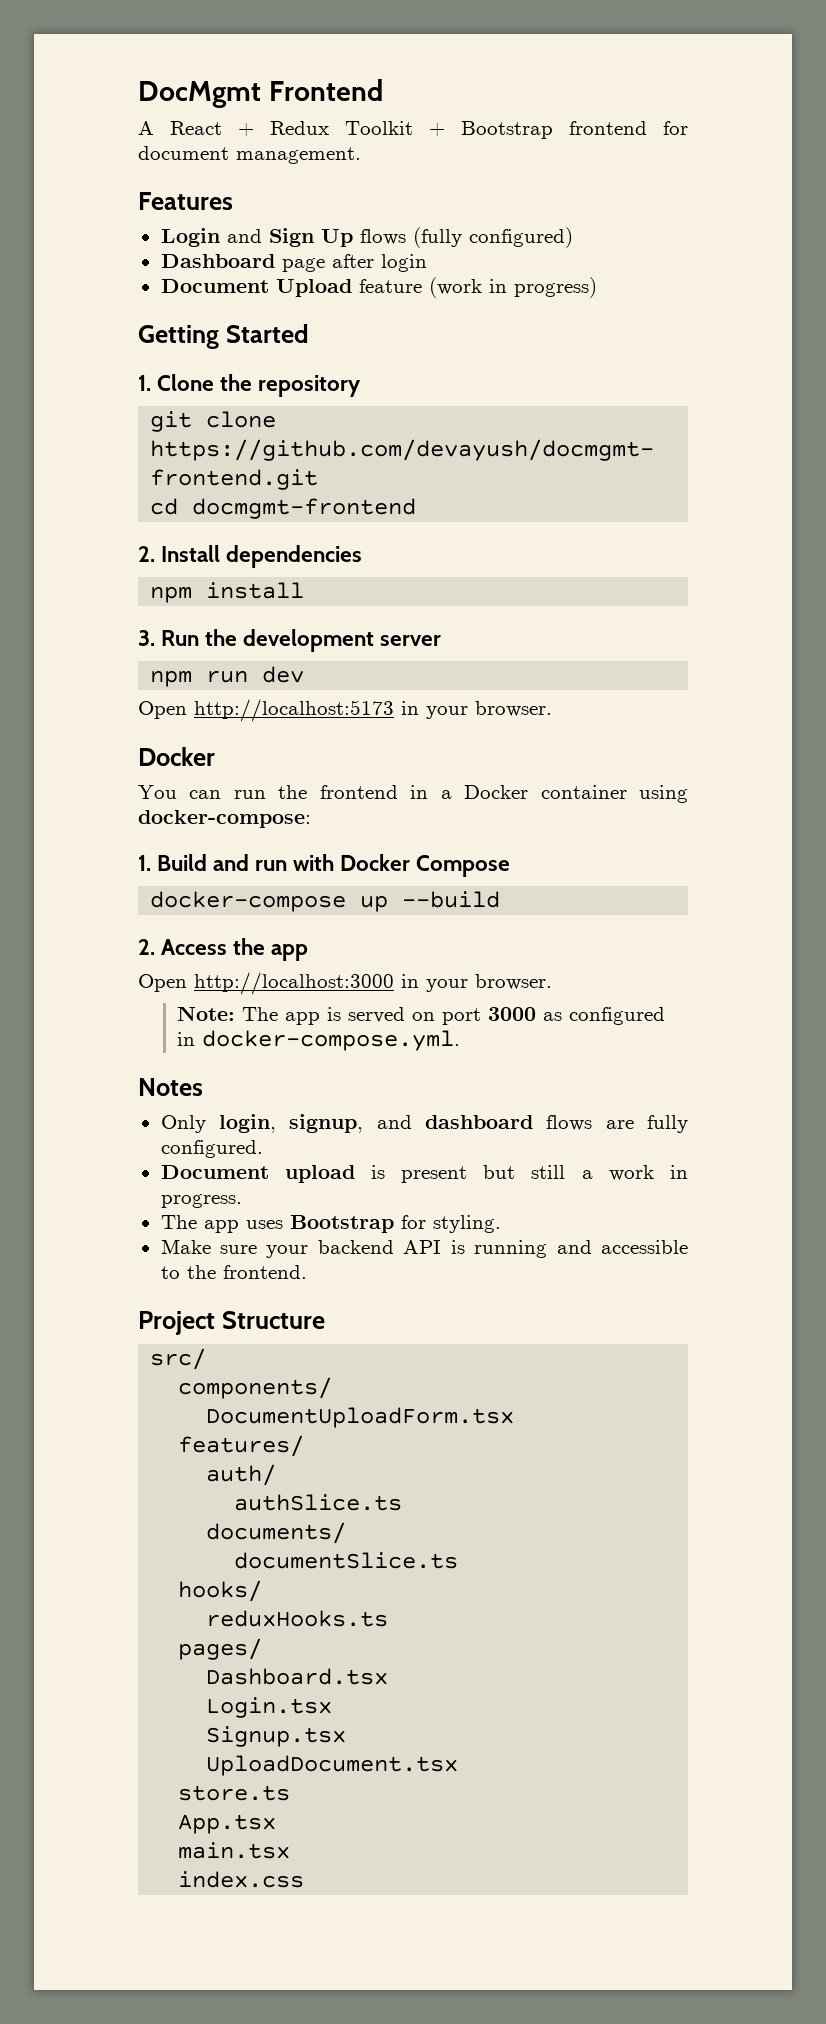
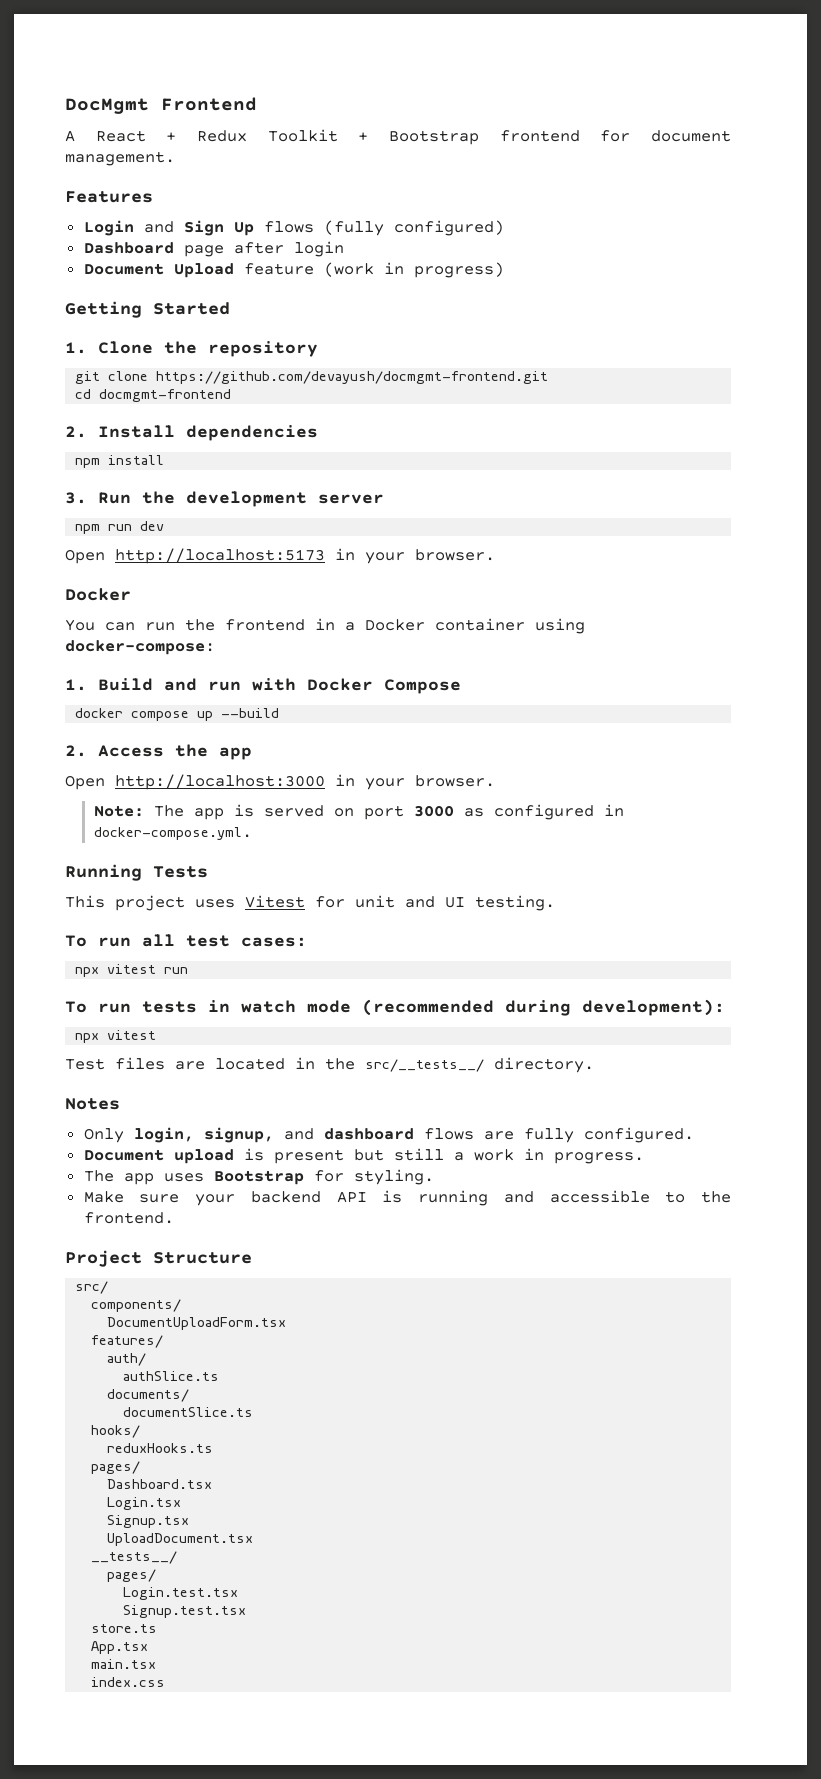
- docker-compose up --build
+ docker compose up --build
+ Running Tests
+ This project uses Vitest for unit and UI testing.
+ To run all test cases:
+ npx vitest run
+ To run tests in watch mode (recommended during development):
+ npx vitest
+ Test files are located in the src/__tests__/ directory.
+ __tests__/
+ pages/
+ Login.test.tsx
+ Signup.test.tsx

